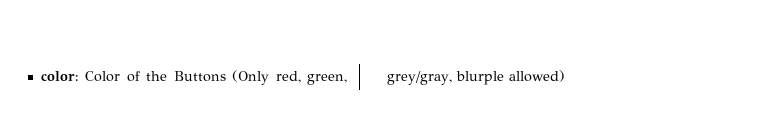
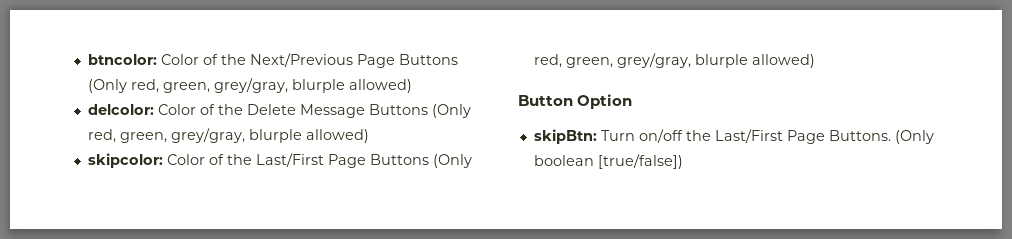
- color: Color of the Buttons (Only red, green, grey/gray, blurple allowed)
+ btncolor: Color of the Next/Previous Page Buttons (Only red, green, grey/gray, blurple allowed)
+ delcolor: Color of the Delete Message Buttons (Only red, green, grey/gray, blurple allowed)
+ skipcolor: Color of the Last/First Page Buttons (Only red, green, grey/gray, blurple allowed)
+ Button Option
+ skipBtn: Turn on/off the Last/First Page Buttons. (Only boolean [true/false])

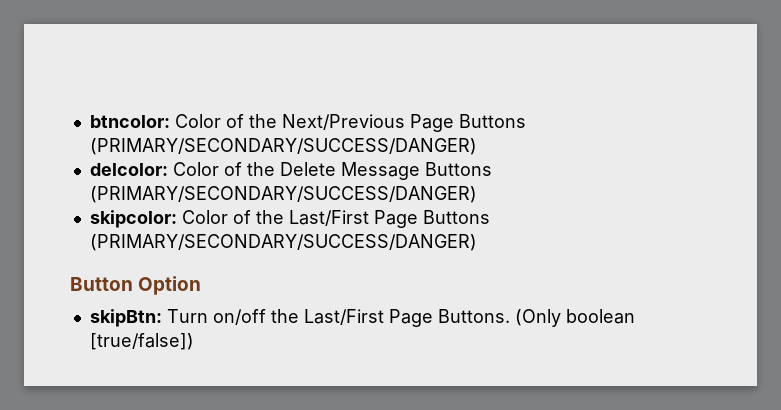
- btncolor: Color of the Next/Previous Page Buttons (Only red, green, grey/gray, blurple allowed)
+ btncolor: Color of the Next/Previous Page Buttons (PRIMARY/SECONDARY/SUCCESS/DANGER)
- delcolor: Color of the Delete Message Buttons (Only red, green, grey/gray, blurple allowed)
+ delcolor: Color of the Delete Message Buttons (PRIMARY/SECONDARY/SUCCESS/DANGER)
- skipcolor: Color of the Last/First Page Buttons (Only red, green, grey/gray, blurple allowed)
+ skipcolor: Color of the Last/First Page Buttons (PRIMARY/SECONDARY/SUCCESS/DANGER)

